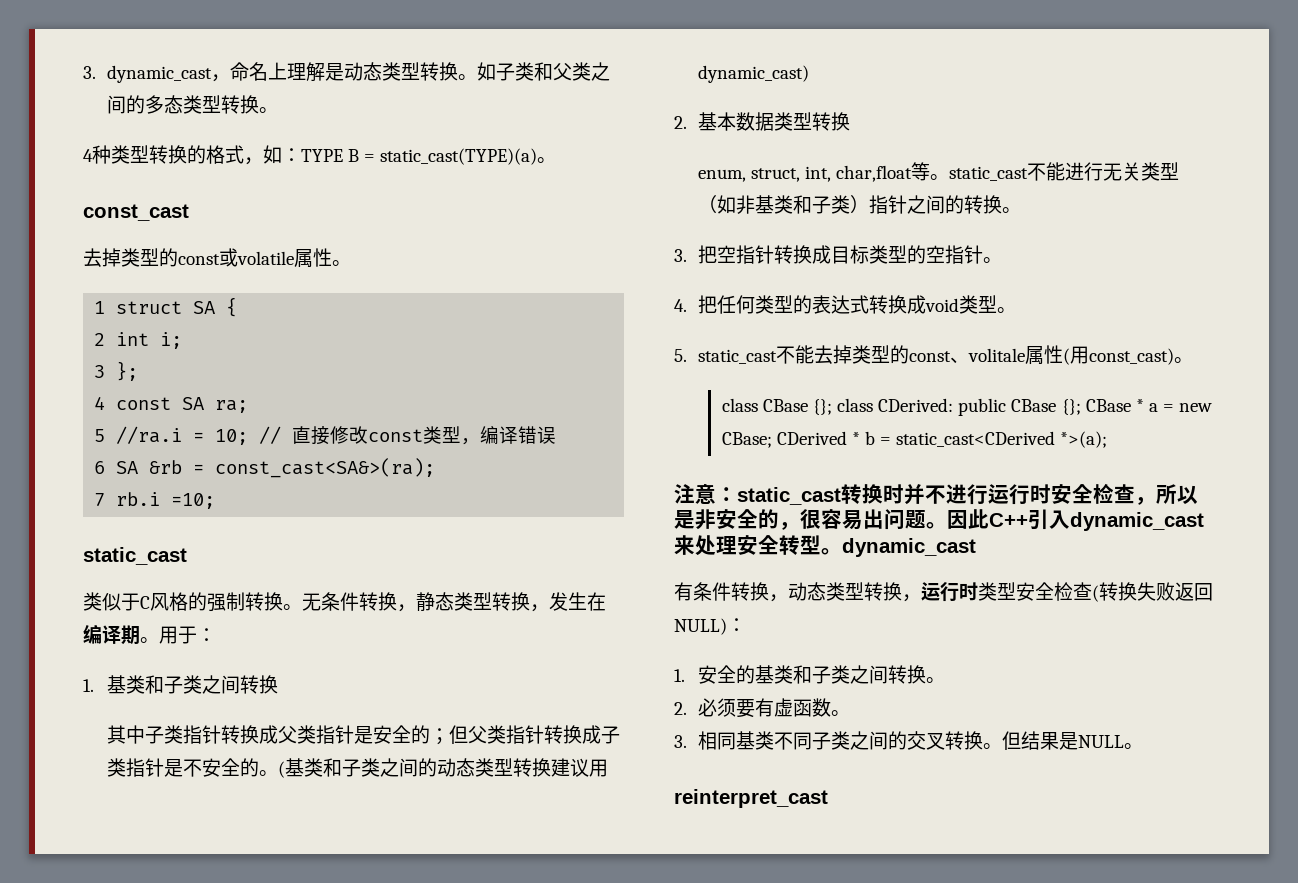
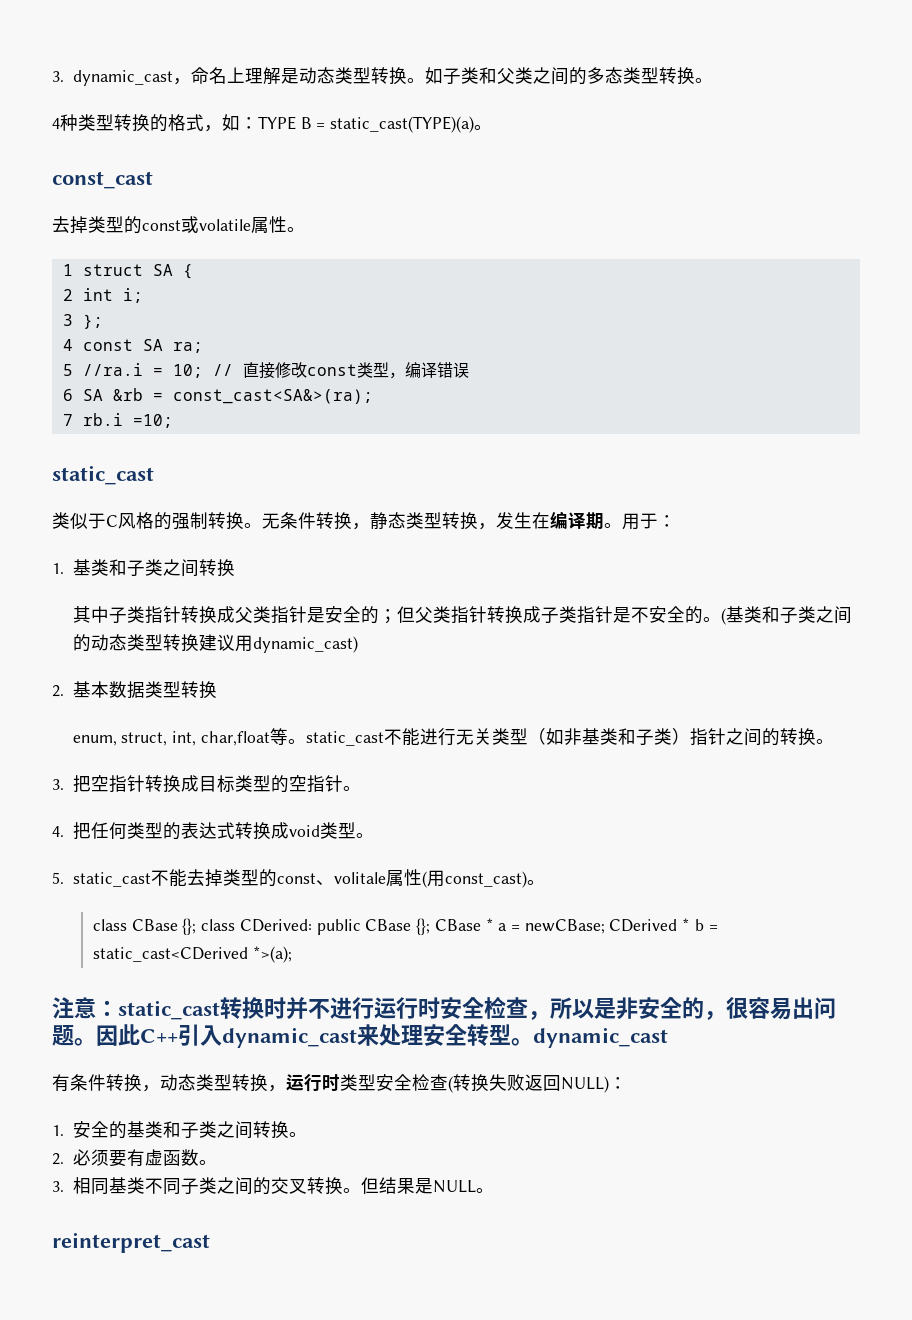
- class CBase {}; class CDerived: public CBase {}; CBase * a = new CBase; CDerived * b = static_cast<CDerived *>(a);
+ class CBase {}; class CDerived: public CBase {}; CBase * a = newCBase; CDerived * b = static_cast<CDerived *>(a);

